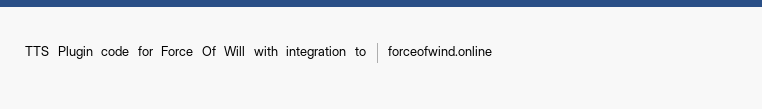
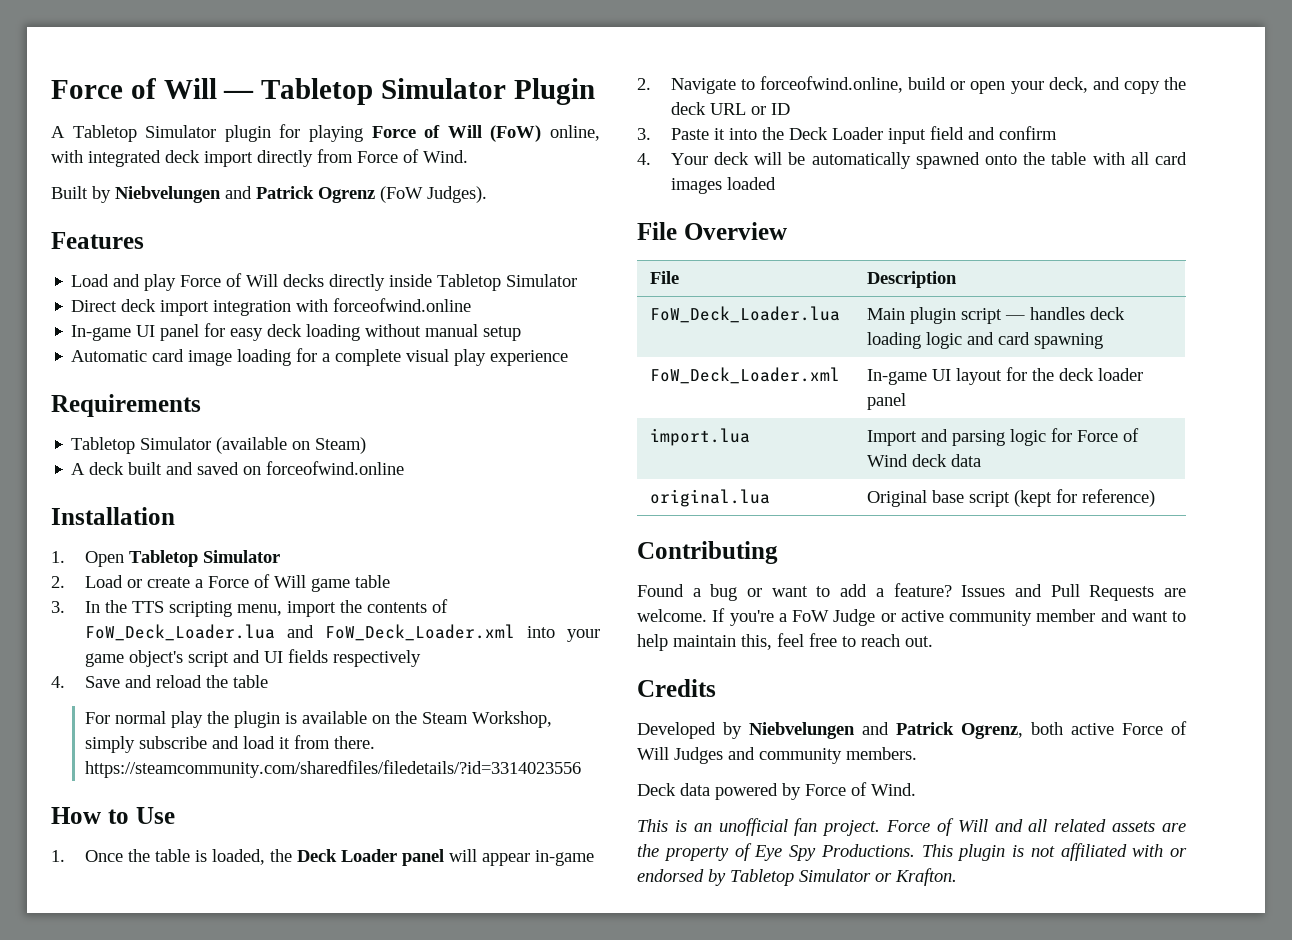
- TTS Plugin code for Force Of Will with integration to forceofwind.online
+ Force of Will — Tabletop Simulator Plugin
+ A Tabletop Simulator plugin for playing Force of Will (FoW) online, with integrated deck import directly from Force of Wind.
+ Built by Niebvelungen and Patrick Ogrenz (FoW Judges).
+ Features
+ Load and play Force of Will decks directly inside Tabletop Simulator
+ Direct deck import integration with forceofwind.online
+ In-game UI panel for easy deck loading without manual setup
+ Automatic card image loading for a complete visual play experience
+ Requirements
+ Tabletop Simulator (available on Steam)
+ A deck built and saved on forceofwind.online
+ Installation
+ 1. Open Tabletop Simulator
+ 2. Load or create a Force of Will game table
+ 3. In the TTS scripting menu, import the contents of FoW_Deck_Loader.lua and FoW_Deck_Loader.xml into your game object's script and UI fields respectively
+ 4. Save and reload the table
+ For normal play the plugin is available on the Steam Workshop, simply subscribe and load it from there. https://steamcommunity.com/sharedfiles/filedetails/?id=3314023556
+ How to Use
+ 1. Once the table is loaded, the Deck Loader panel will appear in-game
+ 2. Navigate to forceofwind.online, build or open your deck, and copy the deck URL or ID
+ 3. Paste it into the Deck Loader input field and confirm
+ 4. Your deck will be automatically spawned onto the table with all card images loaded
+ File Overview
+ File | Description
+ FoW_Deck_Loader.lua | Main plugin script — handles deck loading logic and card spawning
+ FoW_Deck_Loader.xml | In-game UI layout for the deck loader panel
+ import.lua | Import and parsing logic for Force of Wind deck data
+ original.lua | Original base script (kept for reference)
+ Contributing
+ Found a bug or want to add a feature? Issues and Pull Requests are welcome. If you're a FoW Judge or active community member and want to help maintain this, feel free to reach out.
+ Credits
+ Developed by Niebvelungen and Patrick Ogrenz, both active Force of Will Judges and community members.
+ Deck data powered by Force of Wind.
+ This is an unofficial fan project. Force of Will and all related assets are the property of Eye Spy Productions. This plugin is not affiliated with or endorsed by Tabletop Simulator or Krafton.

